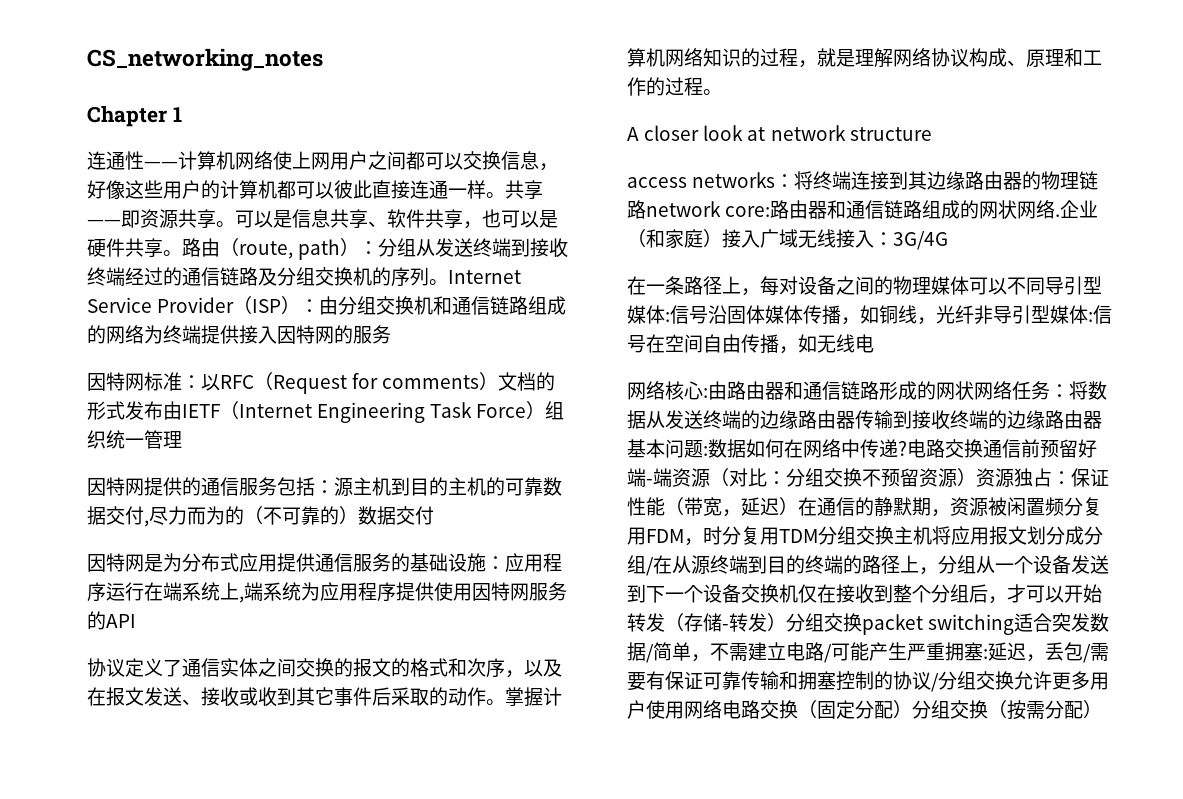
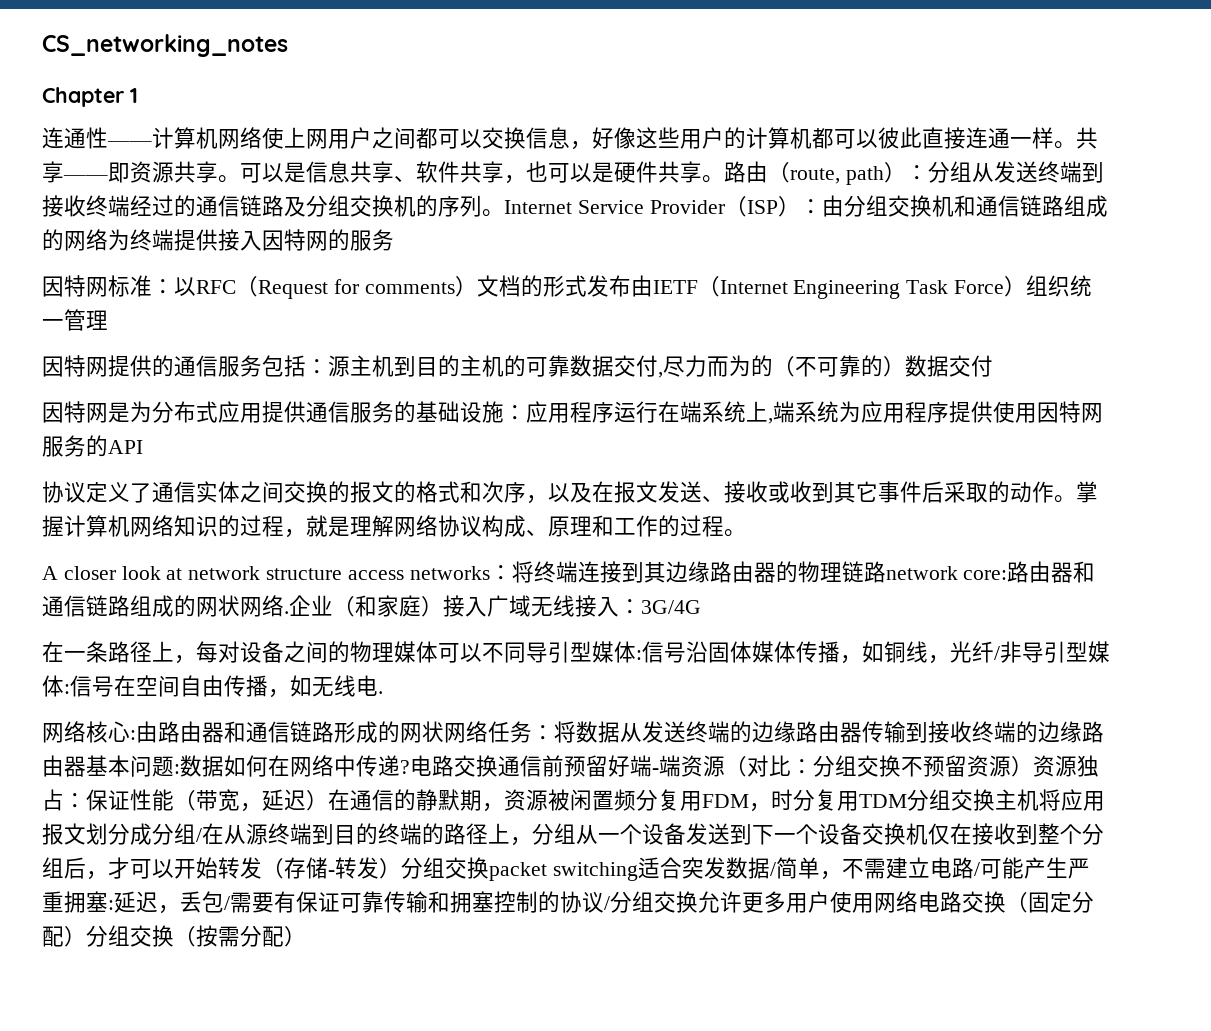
- A closer look at network structure
- access networks：将终端连接到其边缘路由器的物理链路network core:路由器和通信链路组成的网状网络.
+ A closer look at network structure access networks：将终端连接到其边缘路由器的物理链路network core:路由器和通信链路组成的网状网络.
- 在一条路径上，每对设备之间的物理媒体可以不同导引型媒体:信号沿固体媒体传播，如铜线，光纤非导引型媒体:信号在空间自由传播，如无线电
+ 在一条路径上，每对设备之间的物理媒体可以不同导引型媒体:信号沿固体媒体传播，如铜线，光纤/非导引型媒体:信号在空间自由传播，如无线电.

